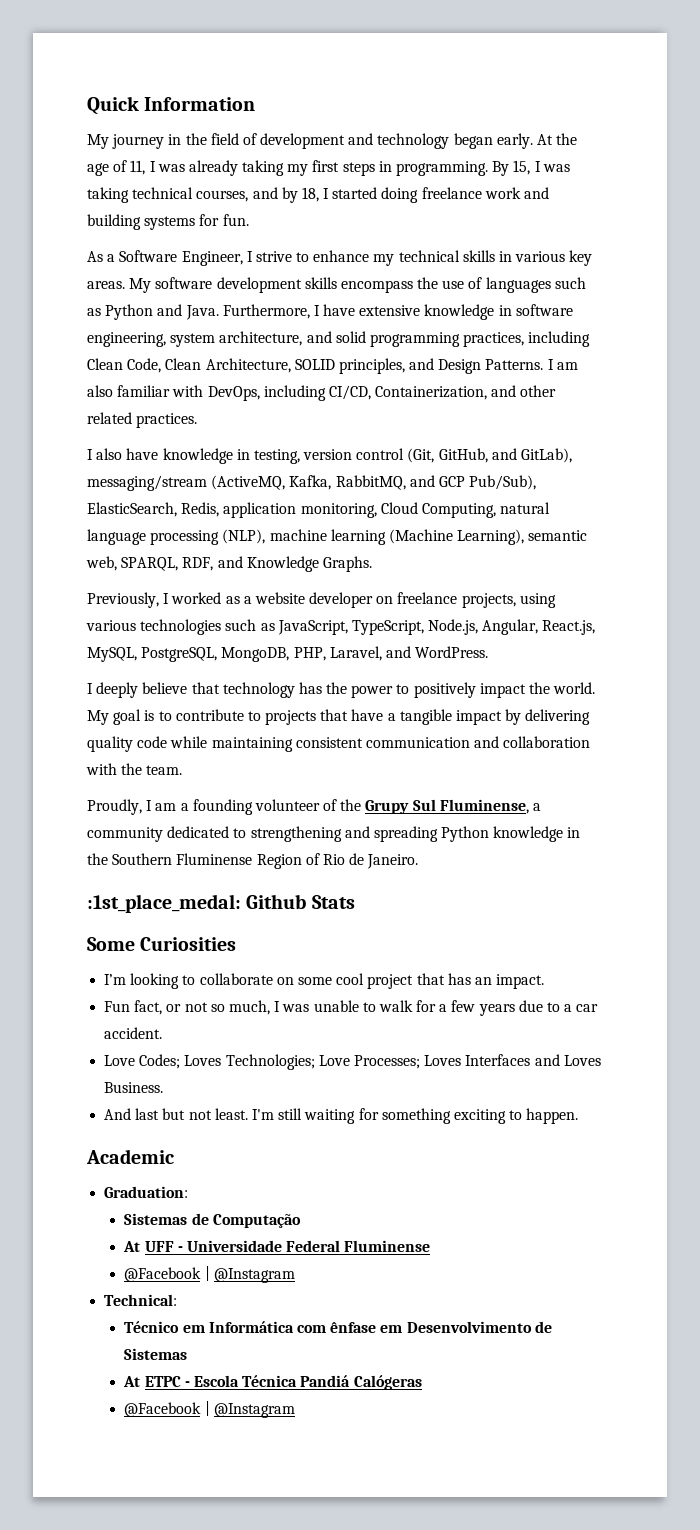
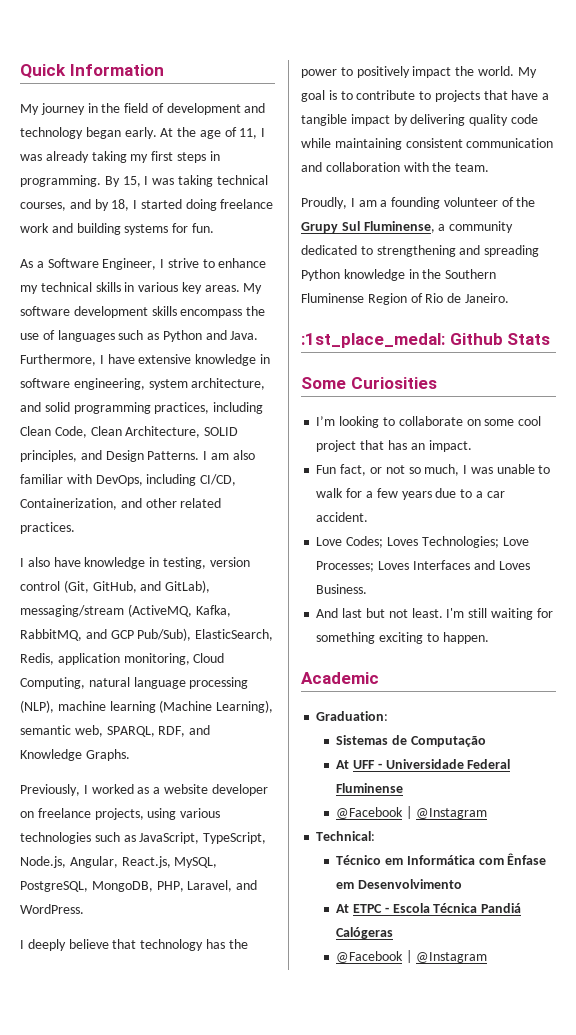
- Técnico em Informática com ênfase em Desenvolvimento de Sistemas
+ Técnico em Informática com Ênfase em Desenvolvimento

